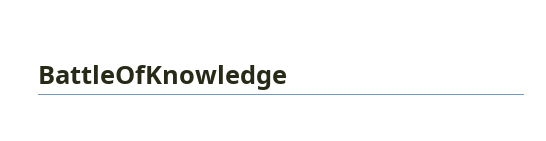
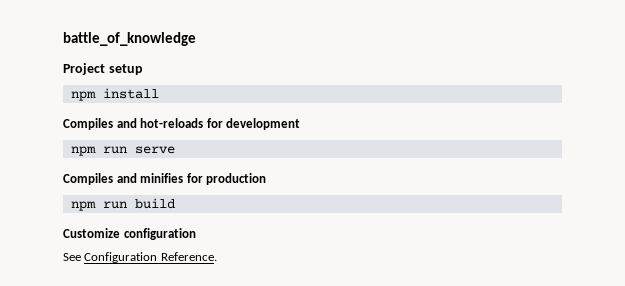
- BattleOfKnowledge
+ battle_of_knowledge
+ Project setup
+ npm install
+ Compiles and hot-reloads for development
+ npm run serve
+ Compiles and minifies for production
+ npm run build
+ Customize configuration
+ See Configuration Reference.

